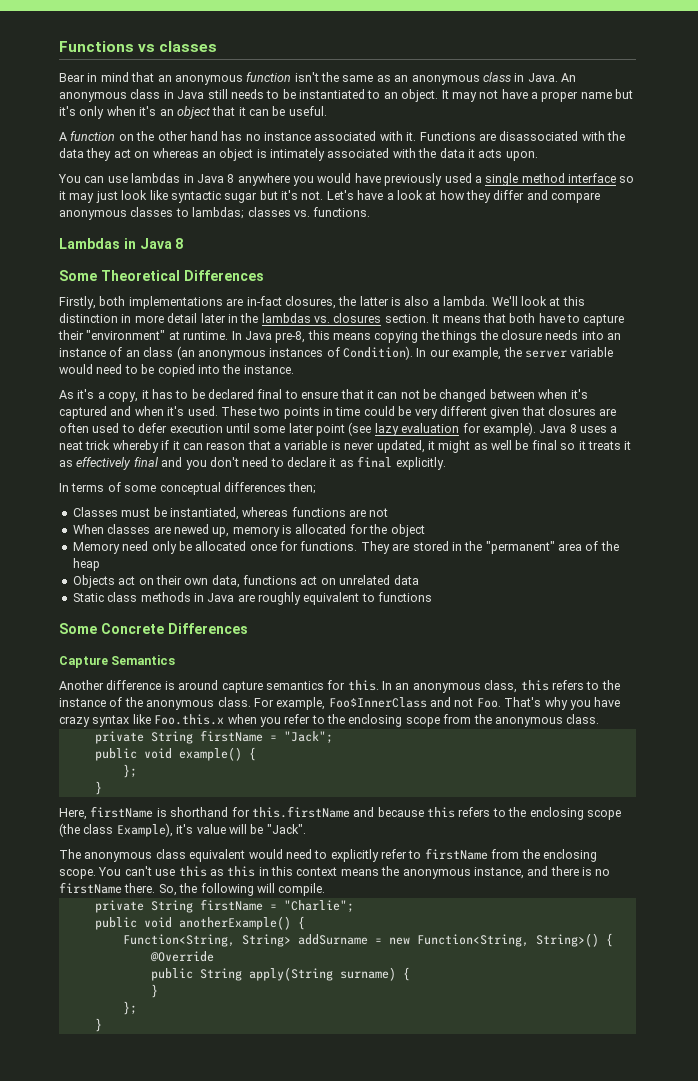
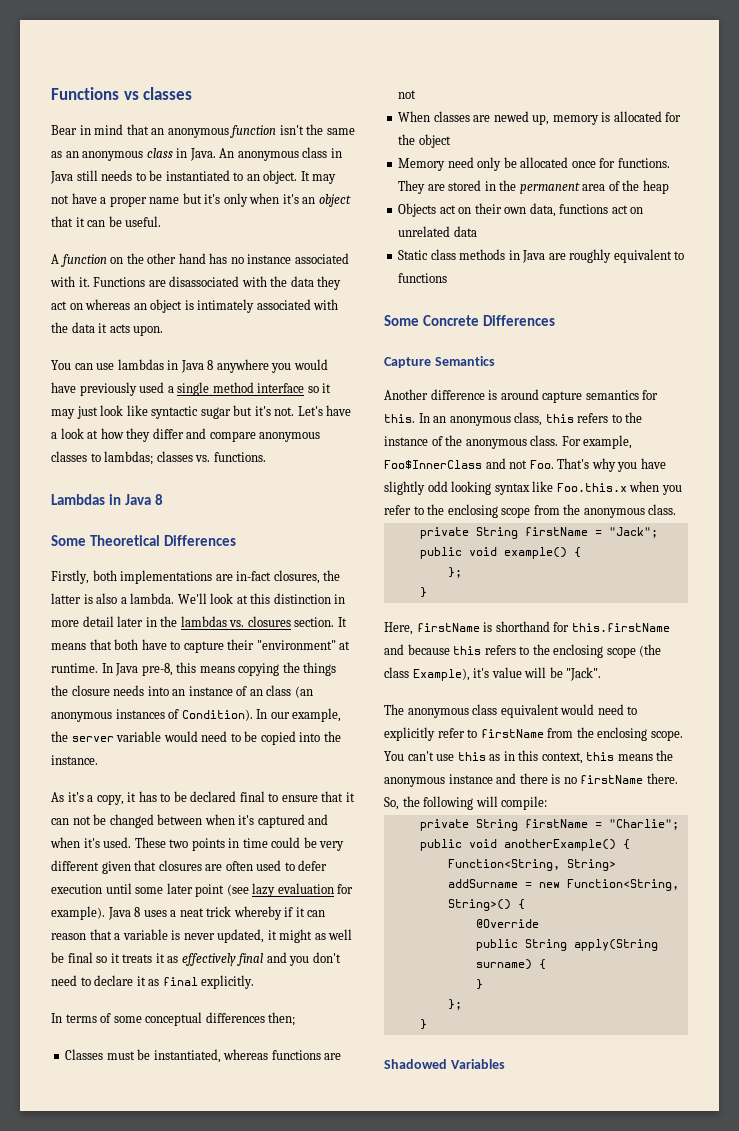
- They are stored in the "permanent" area of the heap
+ They are stored in the permanent area of the heap
- For example, Foo$InnerClass and not Foo. That's why you have crazy syntax like Foo.this.x when you refer to the enclosing scope from the anonymous class.
+ For example, Foo$InnerClass and not Foo. That's why you have slightly odd looking syntax like Foo.this.x when you refer to the enclosing scope from the anonymous class.
- You can't use this as this in this context means the anonymous instance, and there is no firstName there.
+ You can't use this as in this context, this means the anonymous instance and there is no firstName there.
- So, the following will compile.
+ So, the following will compile:
+ Shadowed Variables

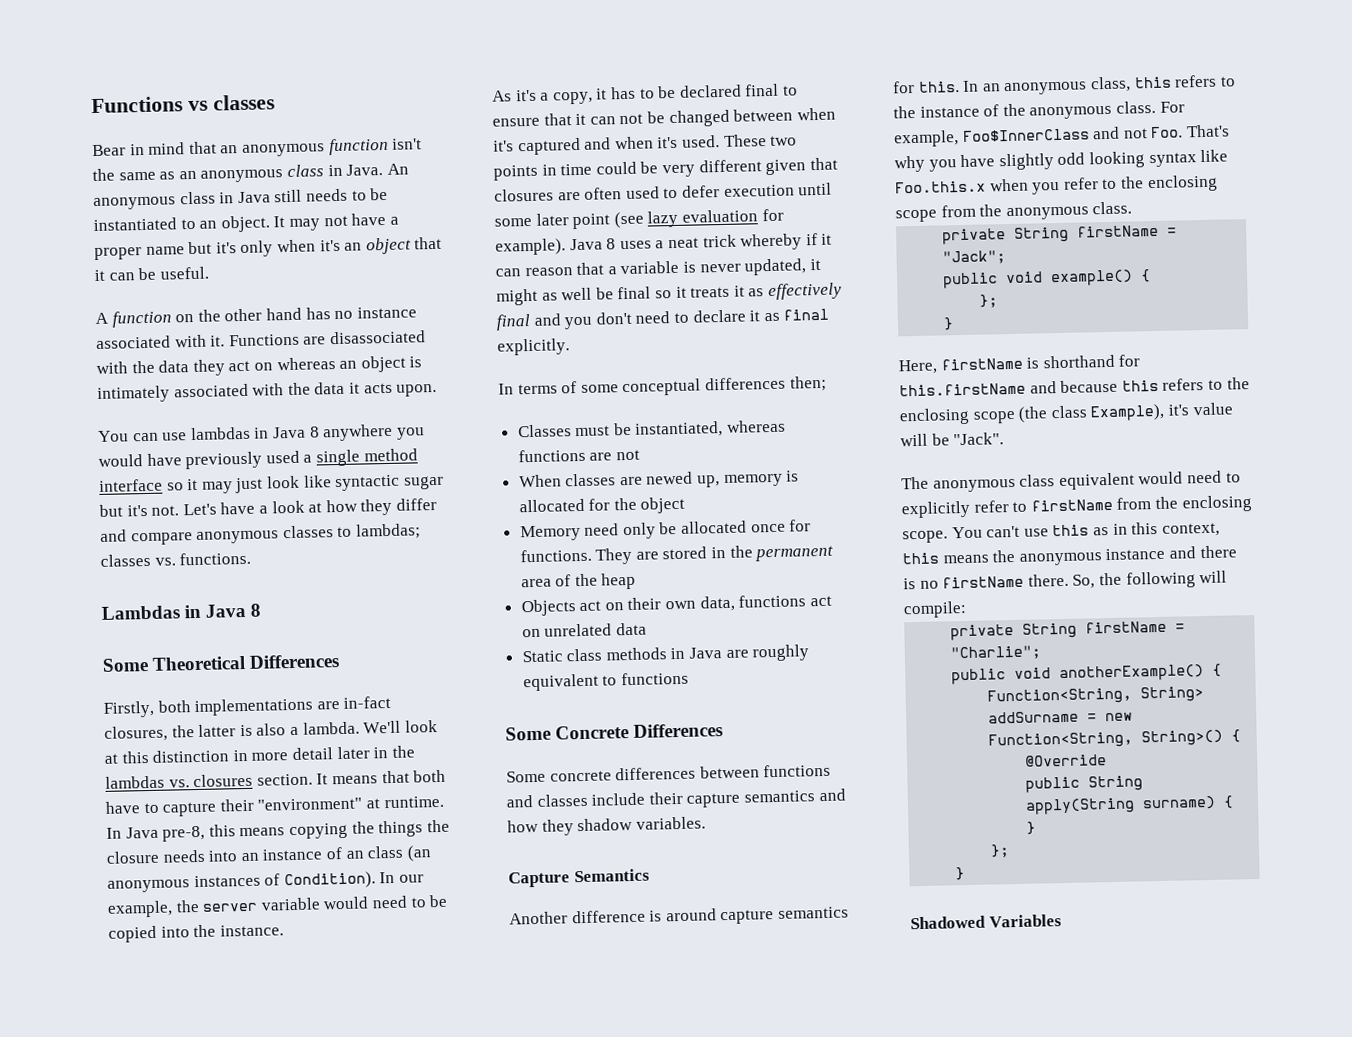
+ Some concrete differences between functions and classes include their capture semantics and how they shadow variables.

